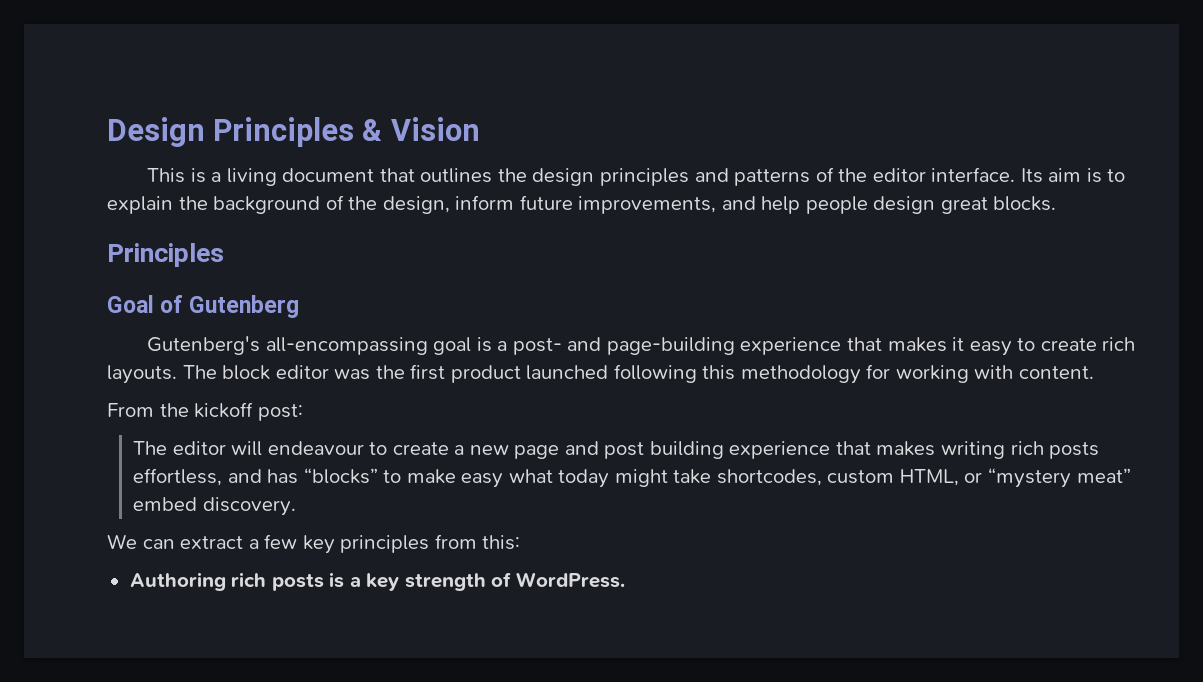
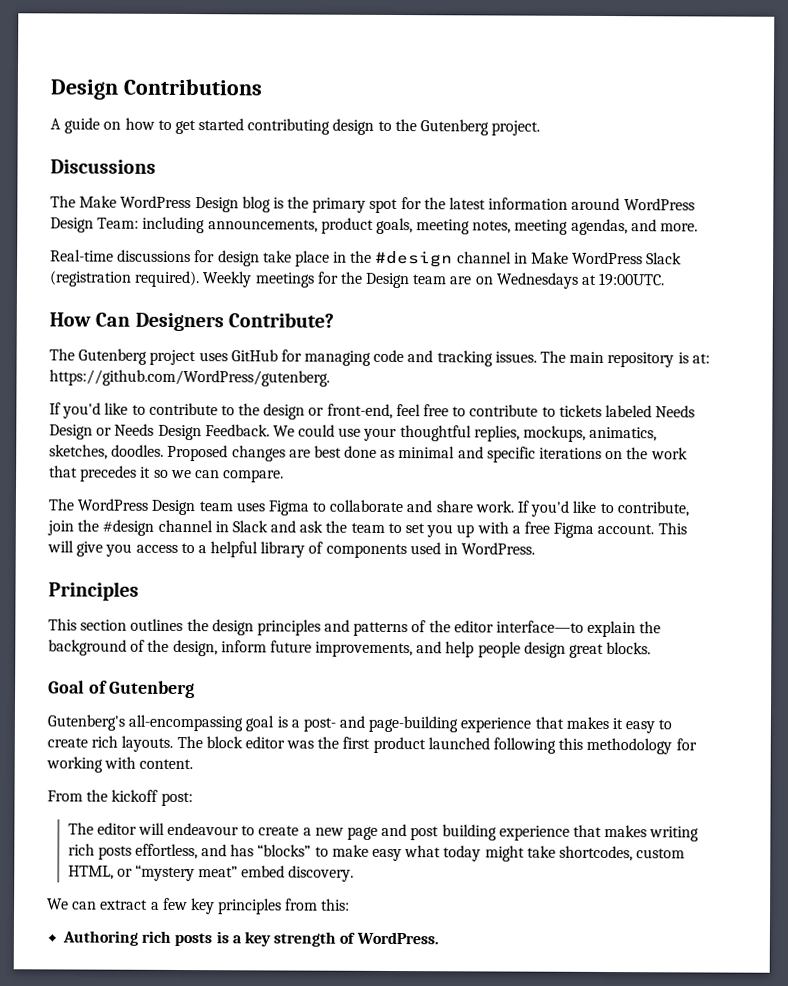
- Design Principles & Vision
- This is a living document that outlines the design principles and patterns of the editor interface. Its aim is to explain the background of the design, inform future improvements, and help people design great blocks.
+ Design Contributions
+ A guide on how to get started contributing design to the Gutenberg project.
+ Discussions
+ The Make WordPress Design blog is the primary spot for the latest information around WordPress Design Team: including announcements, product goals, meeting notes, meeting agendas, and more.
+ Real-time discussions for design take place in the #design channel in Make WordPress Slack (registration required). Weekly meetings for the Design team are on Wednesdays at 19:00UTC.
+ How Can Designers Contribute?
+ The Gutenberg project uses GitHub for managing code and tracking issues. The main repository is at: https://github.com/WordPress/gutenberg.
+ If you'd like to contribute to the design or front-end, feel free to contribute to tickets labeled Needs Design or Needs Design Feedback. We could use your thoughtful replies, mockups, animatics, sketches, doodles. Proposed changes are best done as minimal and specific iterations on the work that precedes it so we can compare.
+ The WordPress Design team uses Figma to collaborate and share work. If you'd like to contribute, join the #design channel in Slack and ask the team to set you up with a free Figma account. This will give you access to a helpful library of components used in WordPress.
  Principles
+ This section outlines the design principles and patterns of the editor interface—to explain the background of the design, inform future improvements, and help people design great blocks.

